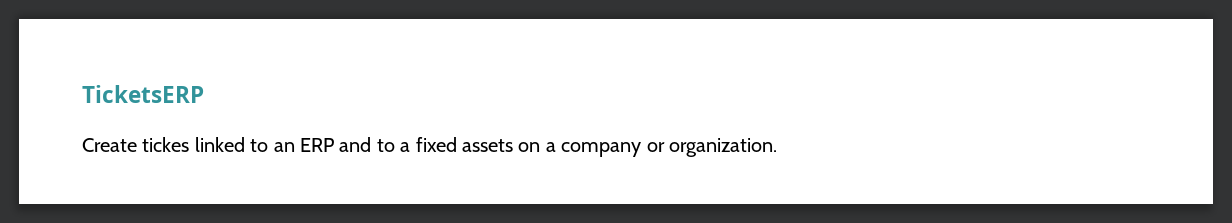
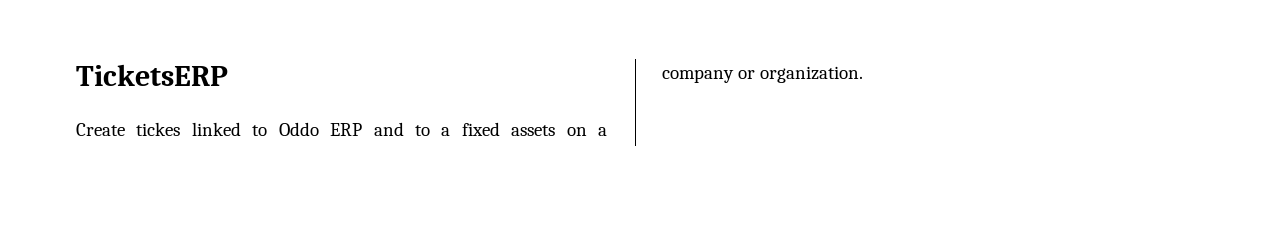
- Create tickes linked to an ERP and to a fixed assets on a company or organization.
+ Create tickes linked to Oddo ERP and to a fixed assets on a company or organization.

